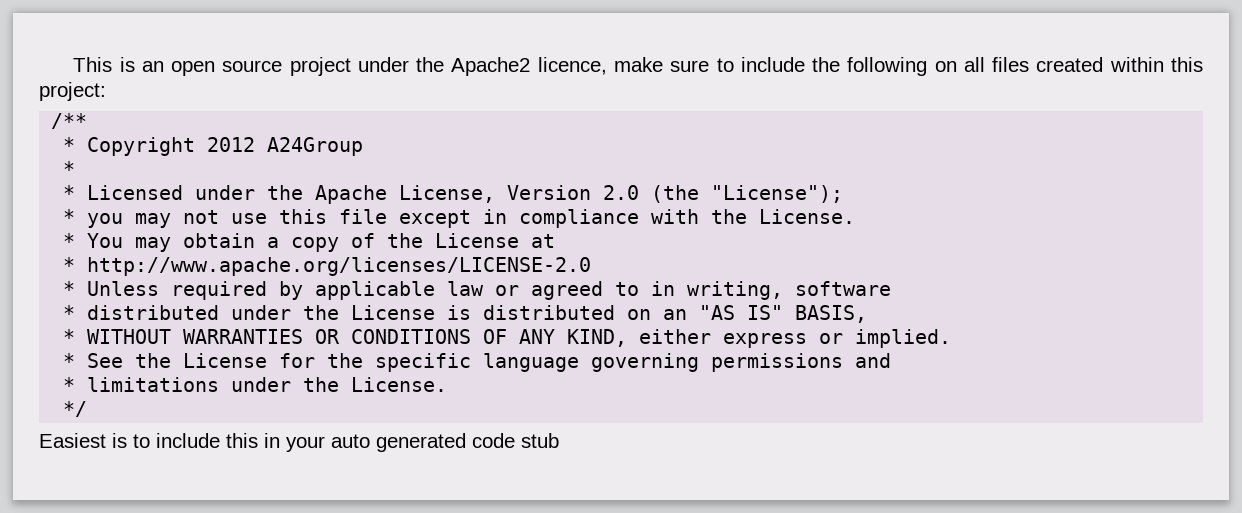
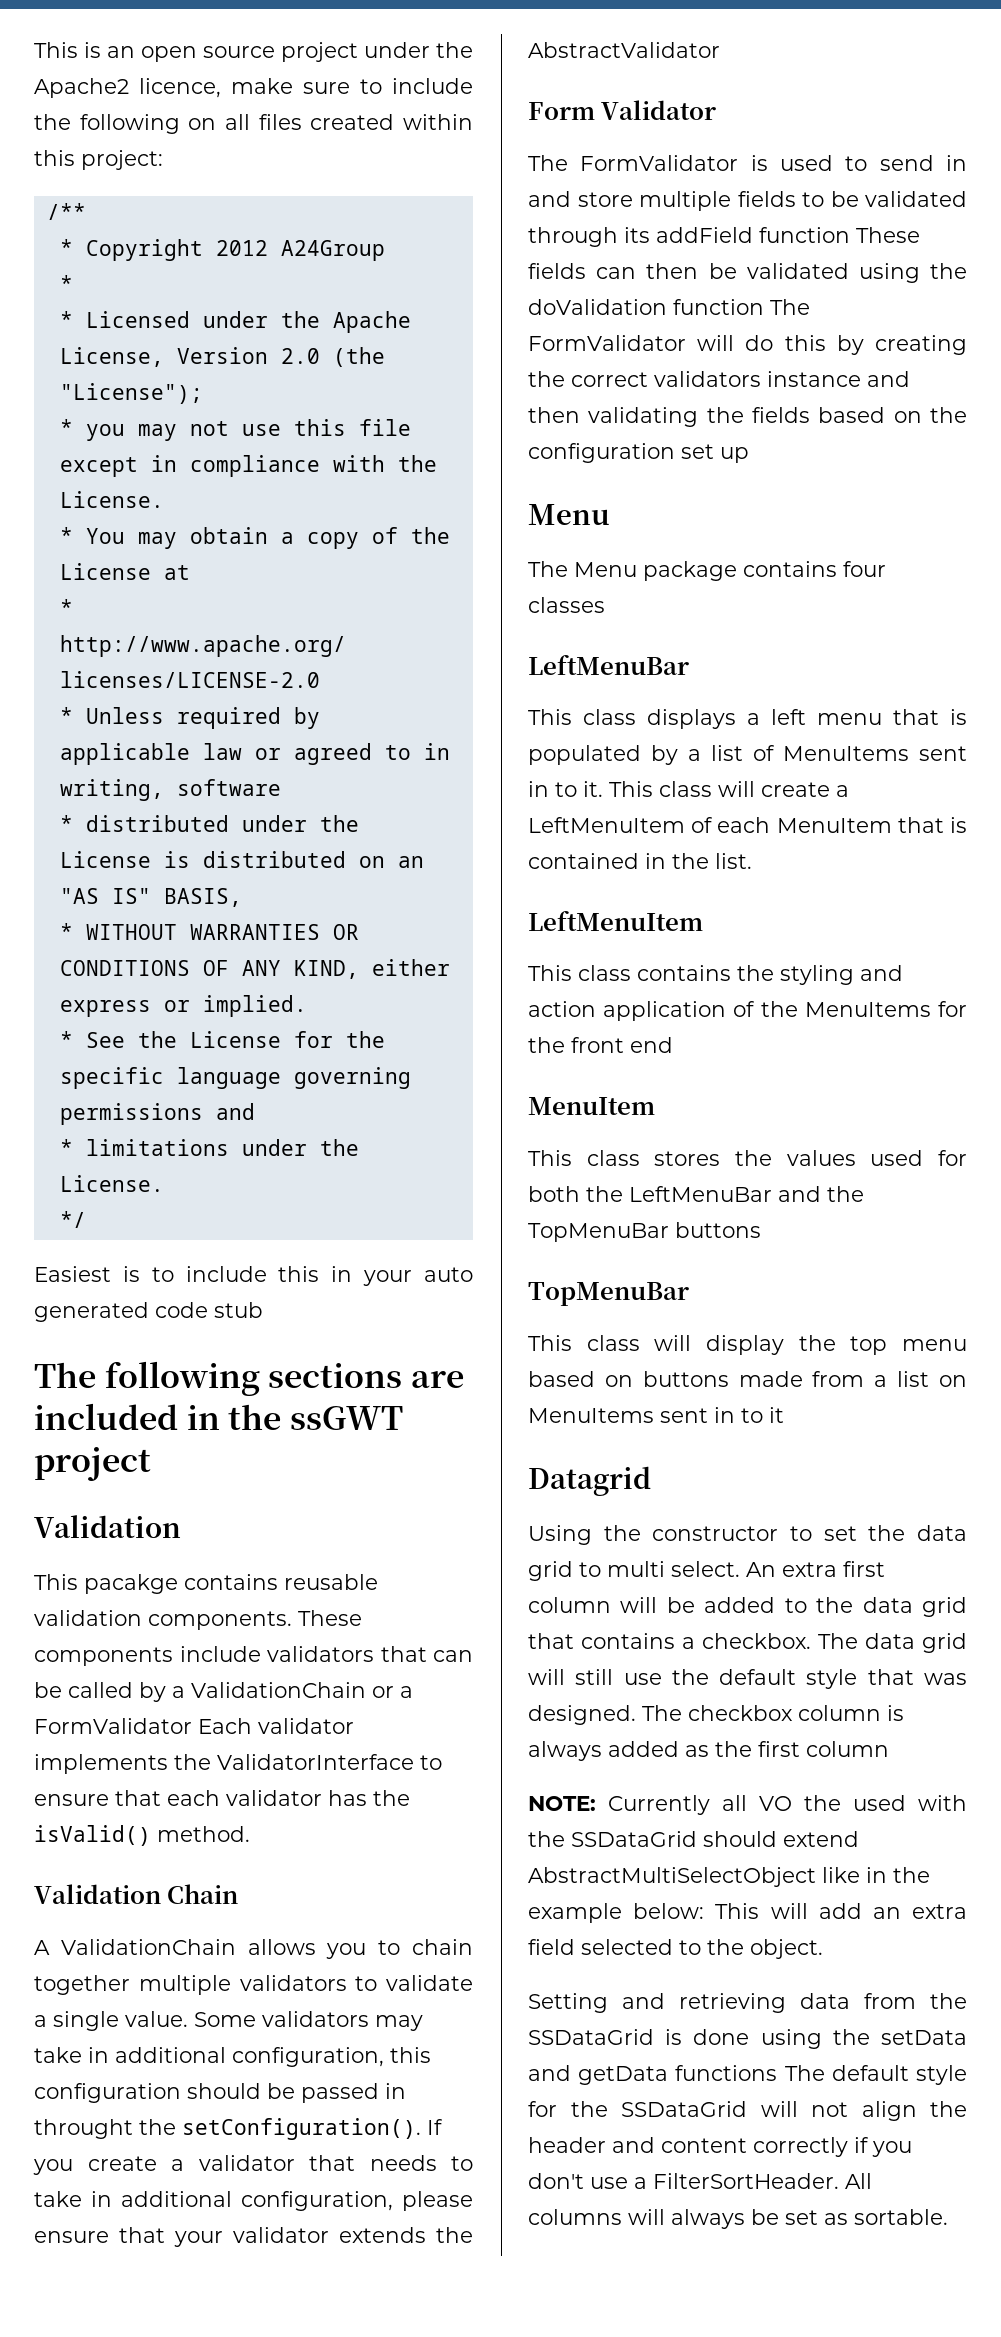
+ The following sections are included in the ssGWT project
+ Validation
+ This pacakge contains reusable validation components. These components include validators that can be called by a ValidationChain or a FormValidator Each validator implements the ValidatorInterface to ensure that each validator has the isValid() method.
+ Validation Chain
+ A ValidationChain allows you to chain together multiple validators to validate a single value. Some validators may take in additional configuration, this configuration should be passed in throught the setConfiguration(). If you create a validator that needs to take in additional configuration, please ensure that your validator extends the AbstractValidator
+ Form Validator
+ The FormValidator is used to send in and store multiple fields to be validated through its addField function These fields can then be validated using the doValidation function The FormValidator will do this by creating the correct validators instance and then validating the fields based on the configuration set up
+ Menu
+ The Menu package contains four classes
+ LeftMenuBar
+ This class displays a left menu that is populated by a list of MenuItems sent in to it. This class will create a LeftMenuItem of each MenuItem that is contained in the list.
+ LeftMenuItem
+ This class contains the styling and action application of the MenuItems for the front end
+ MenuItem
+ This class stores the values used for both the LeftMenuBar and the TopMenuBar buttons
+ TopMenuBar
+ This class will display the top menu based on buttons made from a list on MenuItems sent in to it
+ Datagrid
+ Using the constructor to set the data grid to multi select. An extra first column will be added to the data grid that contains a checkbox. The data grid will still use the default style that was designed. The checkbox column is always added as the first column
+ NOTE: Currently all VO the used with the SSDataGrid should extend AbstractMultiSelectObject like in the example below: This will add an extra field selected to the object.
+ Setting and retrieving data from the SSDataGrid is done using the setData and getData functions The default style for the SSDataGrid will not align the header and content correctly if you don't use a FilterSortHeader. All columns will always be set as sortable.

